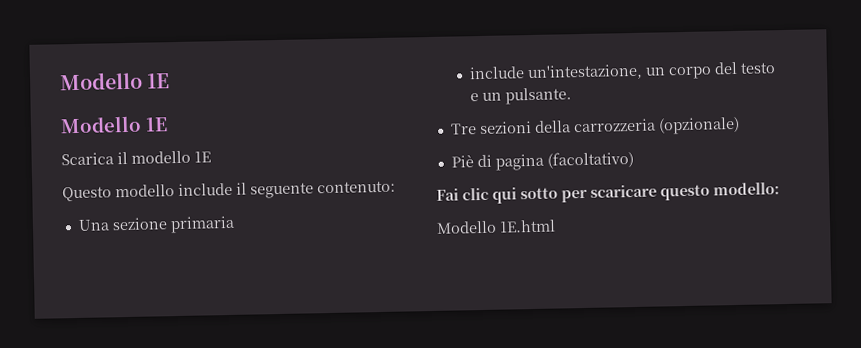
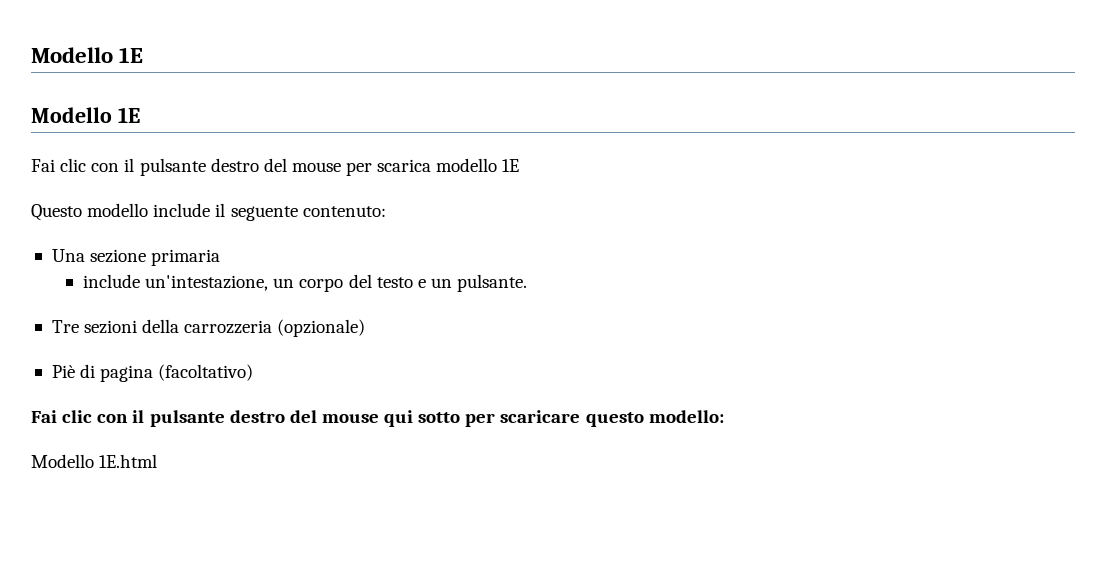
- Scarica il modello 1E
+ Fai clic con il pulsante destro del mouse per scarica modello 1E
- Fai clic qui sotto per scaricare questo modello:
+ Fai clic con il pulsante destro del mouse qui sotto per scaricare questo modello:

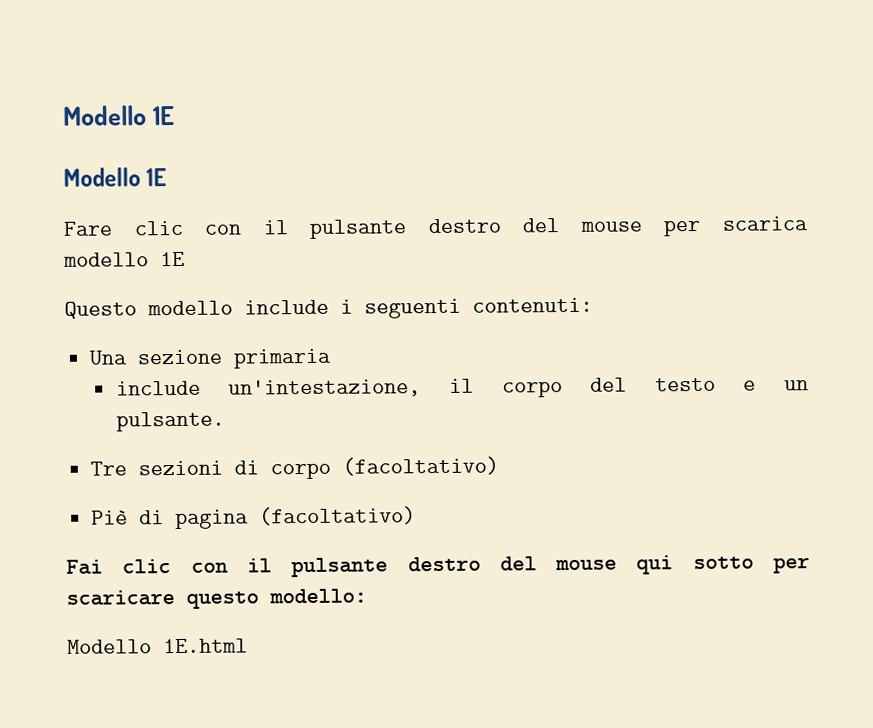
- Fai clic con il pulsante destro del mouse per scarica modello 1E
+ Fare clic con il pulsante destro del mouse per scarica modello 1E
- Questo modello include il seguente contenuto:
+ Questo modello include i seguenti contenuti:
- include un'intestazione, un corpo del testo e un pulsante.
+ include un'intestazione, il corpo del testo e un pulsante.
- Tre sezioni della carrozzeria (opzionale)
+ Tre sezioni di corpo (facoltativo)

